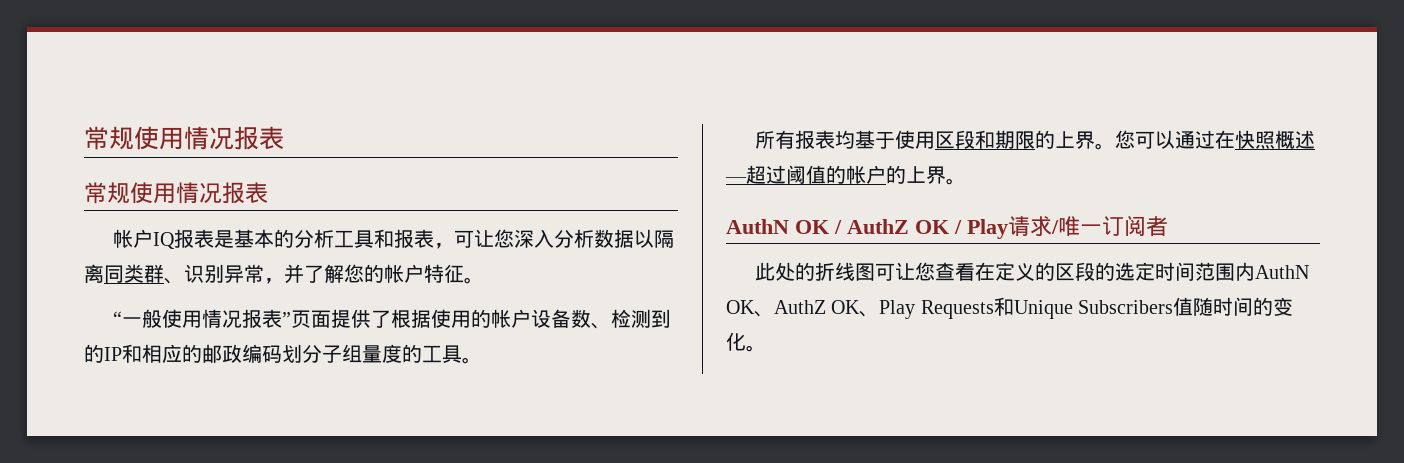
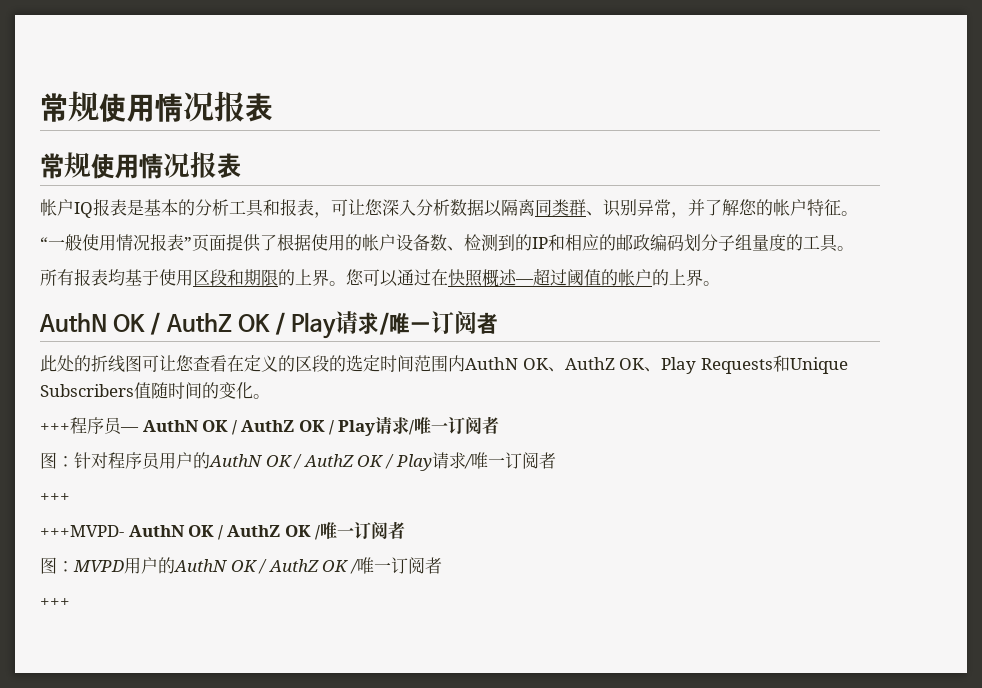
+ +++程序员— AuthN OK / AuthZ OK / Play请求/唯一订阅者
+ 图：针对程序员用户的AuthN OK / AuthZ OK / Play请求/唯一订阅者
+ +++
+ +++MVPD- AuthN OK / AuthZ OK /唯一订阅者
+ 图：MVPD用户的AuthN OK / AuthZ OK /唯一订阅者
+ +++

